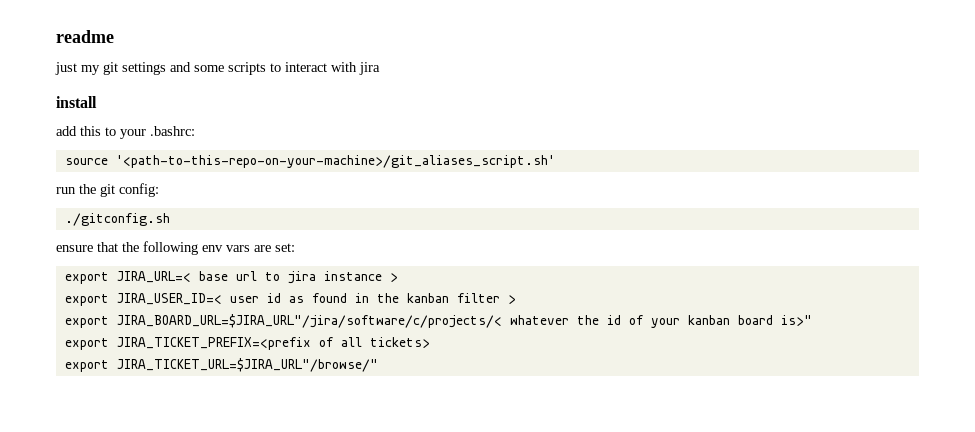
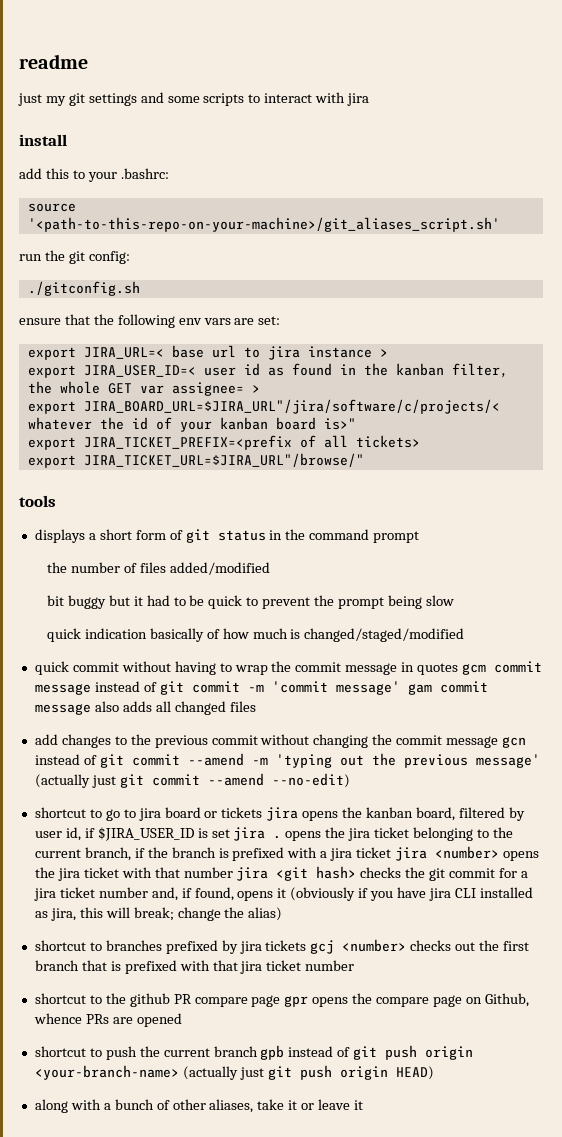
- export JIRA_USER_ID=< user id as found in the kanban filter >
+ export JIRA_USER_ID=< user id as found in the kanban filter, the whole GET var assignee= >
+ tools
+ displays a short form of git status in the command prompt
+ the number of files added/modified
+ bit buggy but it had to be quick to prevent the prompt being slow
+ quick indication basically of how much is changed/staged/modified
+ quick commit without having to wrap the commit message in quotes gcm commit message instead of git commit -m 'commit message' gam commit message also adds all changed files
+ add changes to the previous commit without changing the commit message gcn instead of git commit --amend -m 'typing out the previous message' (actually just git commit --amend --no-edit)
+ shortcut to go to jira board or tickets jira opens the kanban board, filtered by user id, if $JIRA_USER_ID is set jira . opens the jira ticket belonging to the current branch, if the branch is prefixed with a jira ticket jira <number> opens the jira ticket with that number jira <git hash> checks the git commit for a jira ticket number and, if found, opens it (obviously if you have jira CLI installed as jira, this will break; change the alias)
+ shortcut to branches prefixed by jira tickets gcj <number> checks out the first branch that is prefixed with that jira ticket number
+ shortcut to the github PR compare page gpr opens the compare page on Github, whence PRs are opened
+ shortcut to push the current branch gpb instead of git push origin <your-branch-name> (actually just git push origin HEAD)
+ along with a bunch of other aliases, take it or leave it

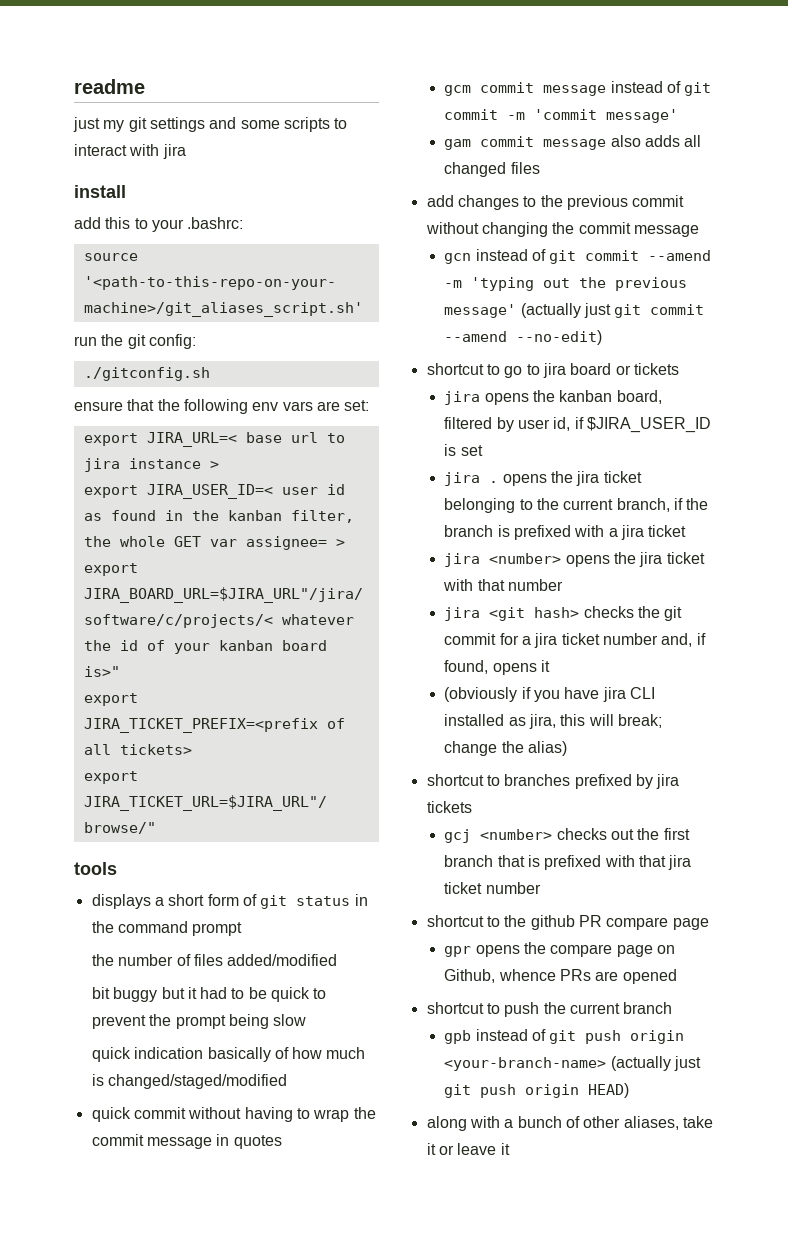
- quick commit without having to wrap the commit message in quotes gcm commit message instead of git commit -m 'commit message' gam commit message also adds all changed files
+ quick commit without having to wrap the commit message in quotes
+ gcm commit message instead of git commit -m 'commit message'
+ gam commit message also adds all changed files
- add changes to the previous commit without changing the commit message gcn instead of git commit --amend -m 'typing out the previous message' (actually just git commit --amend --no-edit)
+ add changes to the previous commit without changing the commit message
+ gcn instead of git commit --amend -m 'typing out the previous message' (actually just git commit --amend --no-edit)
- shortcut to go to jira board or tickets jira opens the kanban board, filtered by user id, if $JIRA_USER_ID is set jira . opens the jira ticket belonging to the current branch, if the branch is prefixed with a jira ticket jira <number> opens the jira ticket with that number jira <git hash> checks the git commit for a jira ticket number and, if found, opens it (obviously if you have jira CLI installed as jira, this will break;
+ shortcut to go to jira board or tickets
+ jira opens the kanban board, filtered by user id, if $JIRA_USER_ID is set
+ jira . opens the jira ticket belonging to the current branch, if the branch is prefixed with a jira ticket
+ jira <number> opens the jira ticket with that number
+ jira <git hash> checks the git commit for a jira ticket number and, if found, opens it
+ (obviously if you have jira CLI installed as jira, this will break;
- shortcut to branches prefixed by jira tickets gcj <number> checks out the first branch that is prefixed with that jira ticket number
+ shortcut to branches prefixed by jira tickets
+ gcj <number> checks out the first branch that is prefixed with that jira ticket number
- shortcut to the github PR compare page gpr opens the compare page on Github, whence PRs are opened
+ shortcut to the github PR compare page
+ gpr opens the compare page on Github, whence PRs are opened
- shortcut to push the current branch gpb instead of git push origin <your-branch-name> (actually just git push origin HEAD)
+ shortcut to push the current branch
+ gpb instead of git push origin <your-branch-name> (actually just git push origin HEAD)

